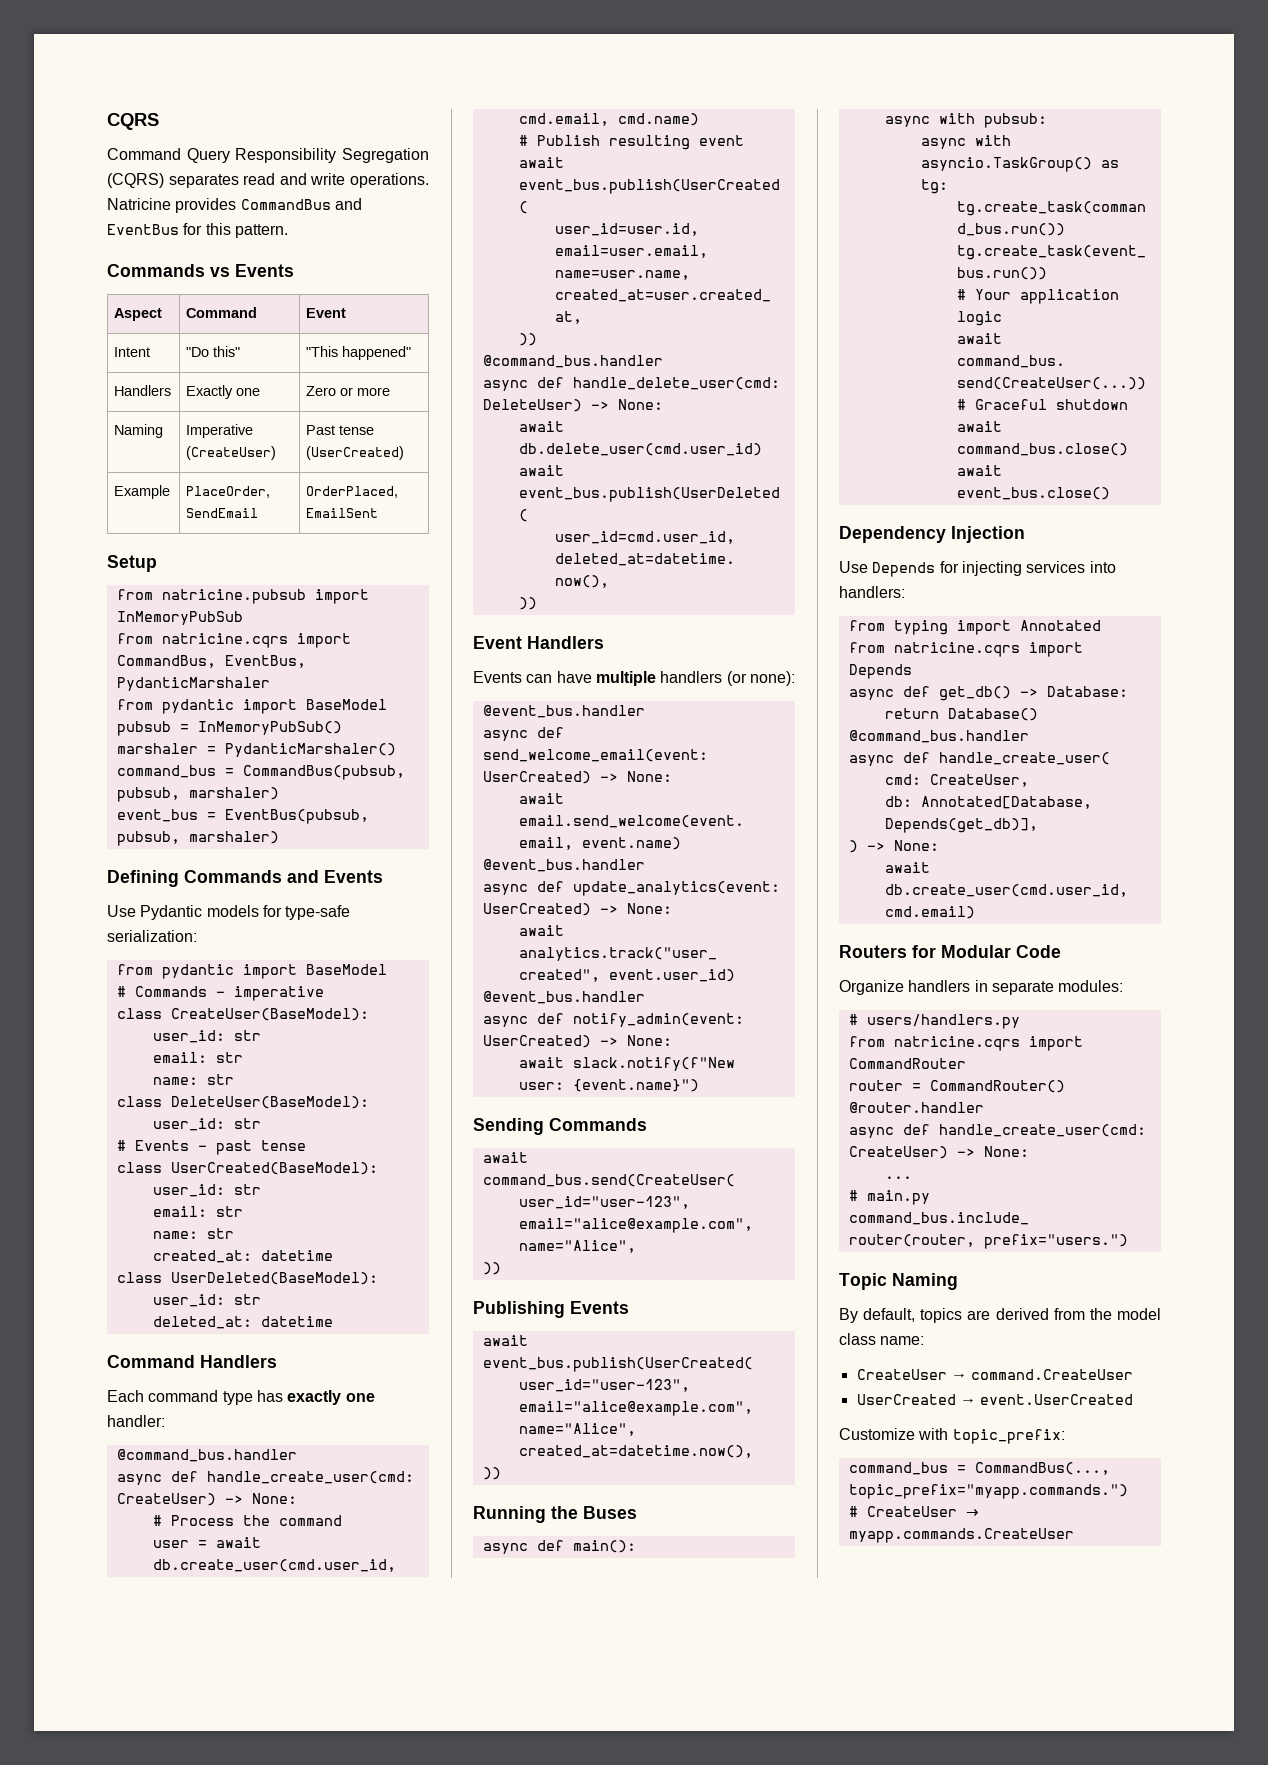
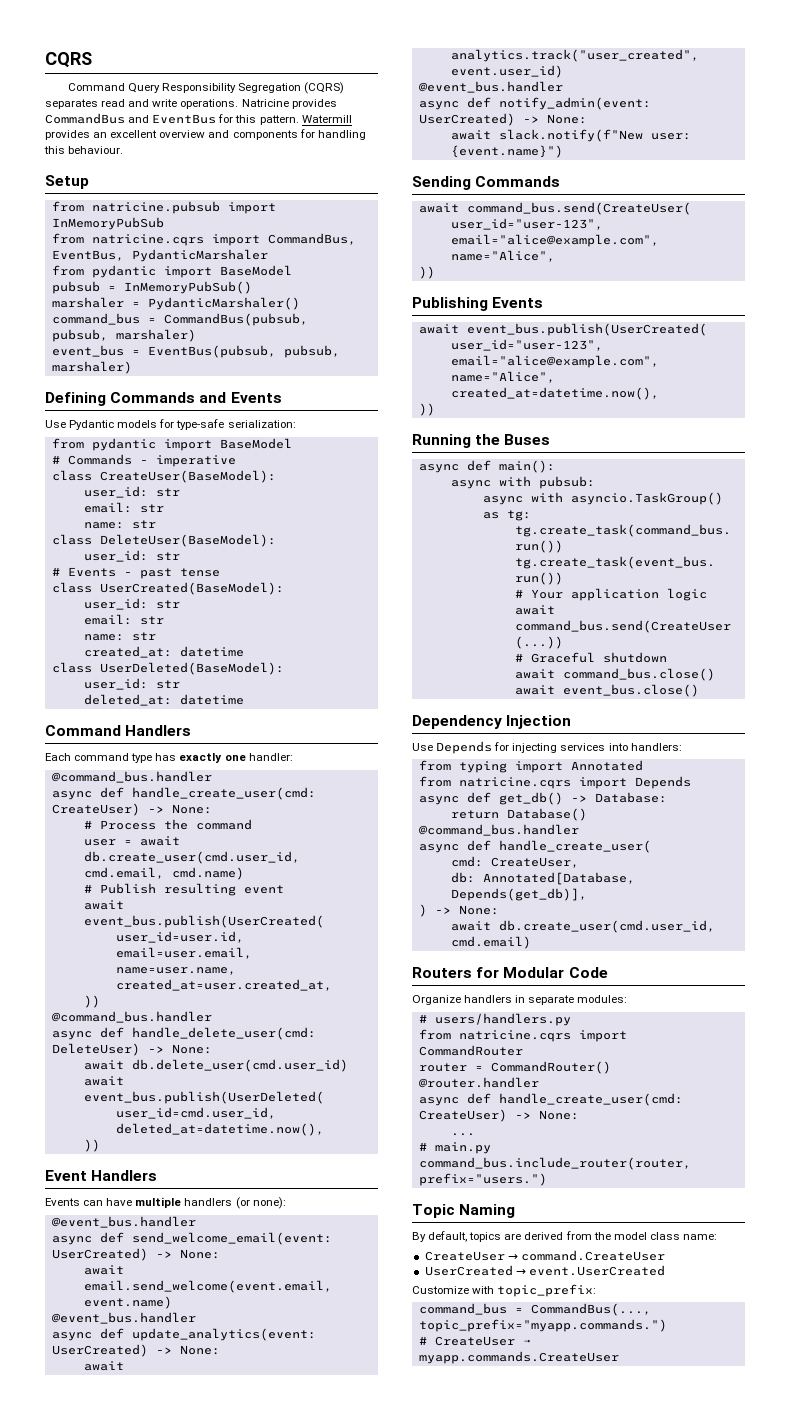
- Natricine provides CommandBus and EventBus for this pattern.
- Commands vs Events
- Aspect | Command | Event
- Intent | "Do this" | "This happened"
- Handlers | Exactly one | Zero or more
- Naming | Imperative (CreateUser) | Past tense (UserCreated)
- Example | PlaceOrder, SendEmail | OrderPlaced, EmailSent
+ Natricine provides CommandBus and EventBus for this pattern. Watermill provides an excellent overview and components for handling this behaviour.

